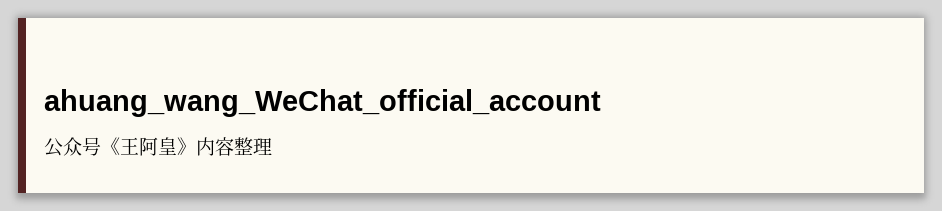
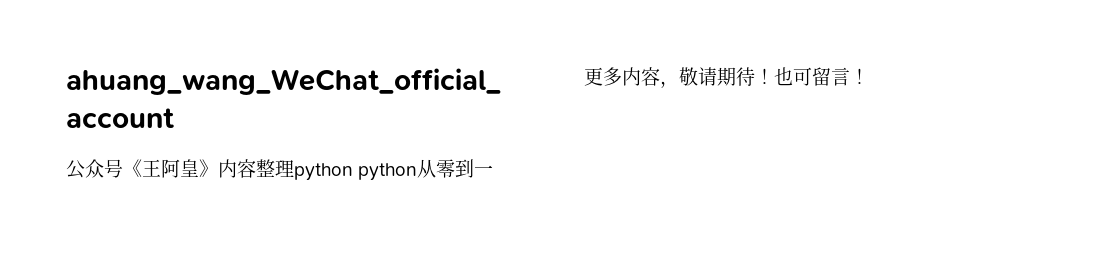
- 公众号《王阿皇》内容整理
+ 公众号《王阿皇》内容整理python python从零到一
+ 更多内容，敬请期待！也可留言！

